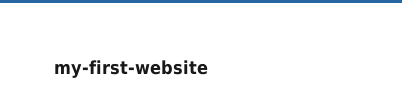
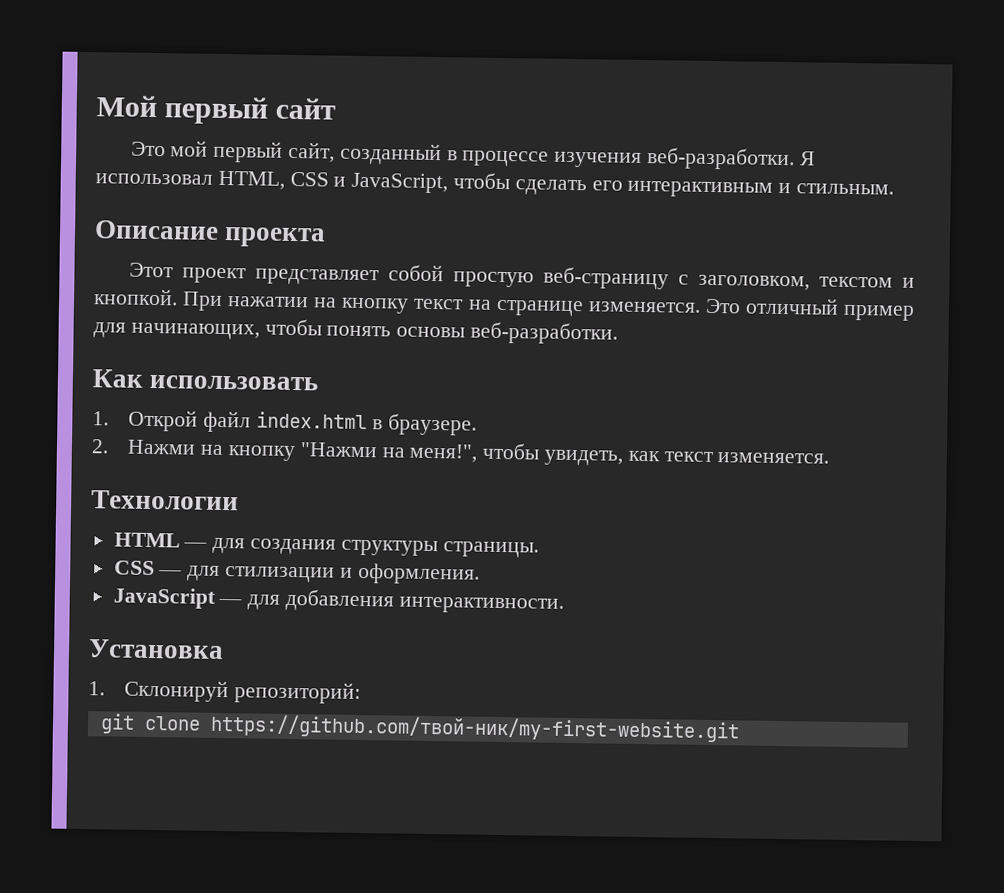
- my-first-website
+ Мой первый сайт
+ Это мой первый сайт, созданный в процессе изучения веб-разработки. Я использовал HTML, CSS и JavaScript, чтобы сделать его интерактивным и стильным.
+ Описание проекта
+ Этот проект представляет собой простую веб-страницу с заголовком, текстом и кнопкой. При нажатии на кнопку текст на странице изменяется. Это отличный пример для начинающих, чтобы понять основы веб-разработки.
+ Как использовать
+ 1. Открой файл index.html в браузере.
+ 2. Нажми на кнопку "Нажми на меня!", чтобы увидеть, как текст изменяется.
+ Технологии
+ HTML — для создания структуры страницы.
+ CSS — для стилизации и оформления.
+ JavaScript — для добавления интерактивности.
+ Установка
+ 1. Склонируй репозиторий:
+ git clone https://github.com/твой-ник/my-first-website.git

